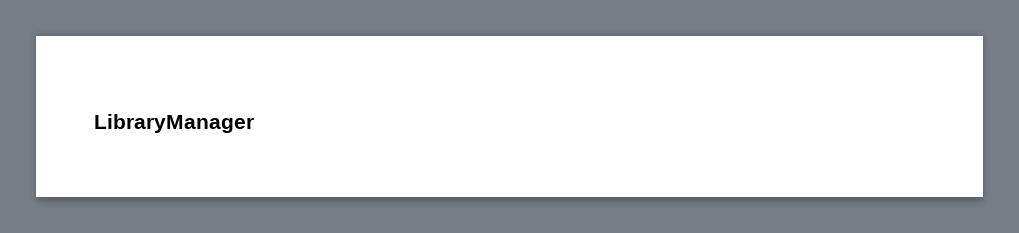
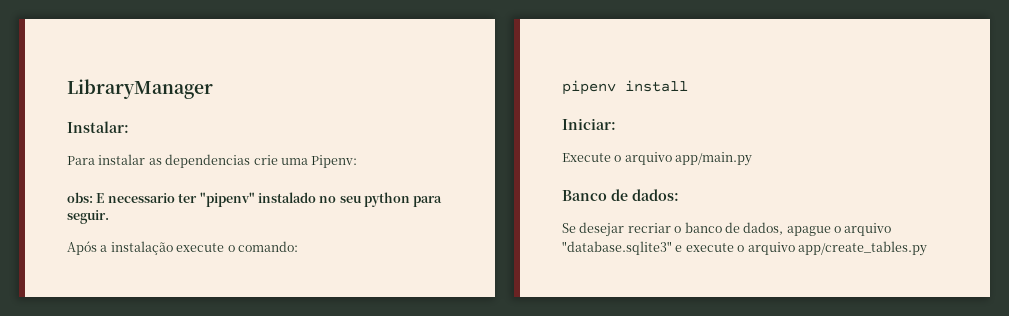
+ Instalar:
+ Para instalar as dependencias crie uma Pipenv:
+ obs: E necessario ter "pipenv" instalado no seu python para seguir.
+ Após a instalação execute o comando:
+ pipenv install
+ Iniciar:
+ Execute o arquivo app/main.py
+ Banco de dados:
+ Se desejar recriar o banco de dados, apague o arquivo "database.sqlite3" e execute o arquivo app/create_tables.py

